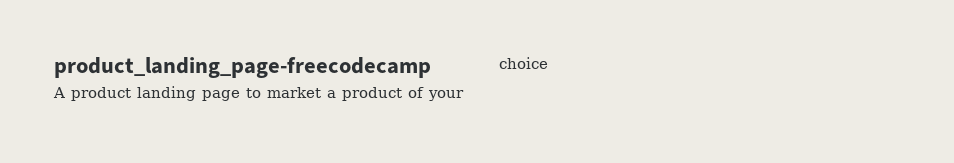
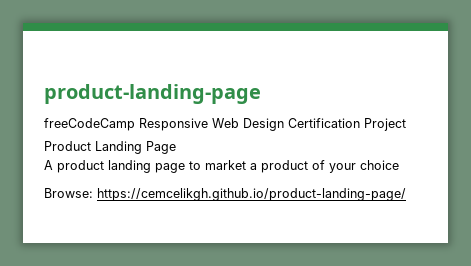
- product_landing_page-freecodecamp
+ product-landing-page
+ freeCodeCamp Responsive Web Design Certification Project
+ Product Landing Page
+ Browse: https://cemcelikgh.github.io/product-landing-page/

